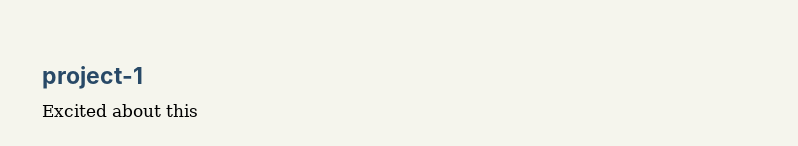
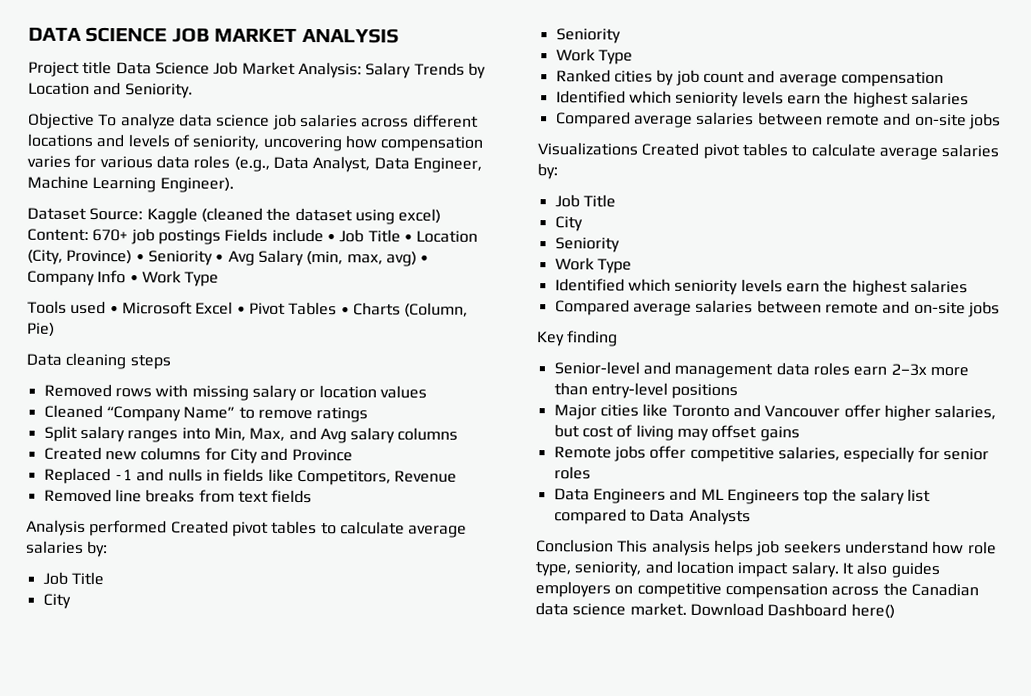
- project-1
- Excited about this
+ DATA SCIENCE JOB MARKET ANALYSIS
+ Project title Data Science Job Market Analysis: Salary Trends by Location and Seniority.
+ Objective To analyze data science job salaries across different locations and levels of seniority, uncovering how compensation varies for various data roles (e.g., Data Analyst, Data Engineer, Machine Learning Engineer).
+ Dataset Source: Kaggle (cleaned the dataset using excel) Content: 670+ job postings Fields include • Job Title • Location (City, Province) • Seniority • Avg Salary (min, max, avg) • Company Info • Work Type
+ Tools used • Microsoft Excel • Pivot Tables • Charts (Column, Pie)
+ Data cleaning steps
+ Removed rows with missing salary or location values
+ Cleaned “Company Name” to remove ratings
+ Split salary ranges into Min, Max, and Avg salary columns
+ Created new columns for City and Province
+ Replaced -1 and nulls in fields like Competitors, Revenue
+ Removed line breaks from text fields
+ Analysis performed Created pivot tables to calculate average salaries by:
+ Job Title
+ City
+ Seniority
+ Work Type
+ Ranked cities by job count and average compensation
+ Identified which seniority levels earn the highest salaries
+ Compared average salaries between remote and on-site jobs
+ Visualizations Created pivot tables to calculate average salaries by:
+ Job Title
+ City
+ Seniority
+ Work Type
+ Identified which seniority levels earn the highest salaries
+ Compared average salaries between remote and on-site jobs
+ Key finding
+ Senior-level and management data roles earn 2–3x more than entry-level positions
+ Major cities like Toronto and Vancouver offer higher salaries, but cost of living may offset gains
+ Remote jobs offer competitive salaries, especially for senior roles
+ Data Engineers and ML Engineers top the salary list compared to Data Analysts
+ Conclusion This analysis helps job seekers understand how role type, seniority, and location impact salary. It also guides employers on competitive compensation across the Canadian data science market. Download Dashboard here()

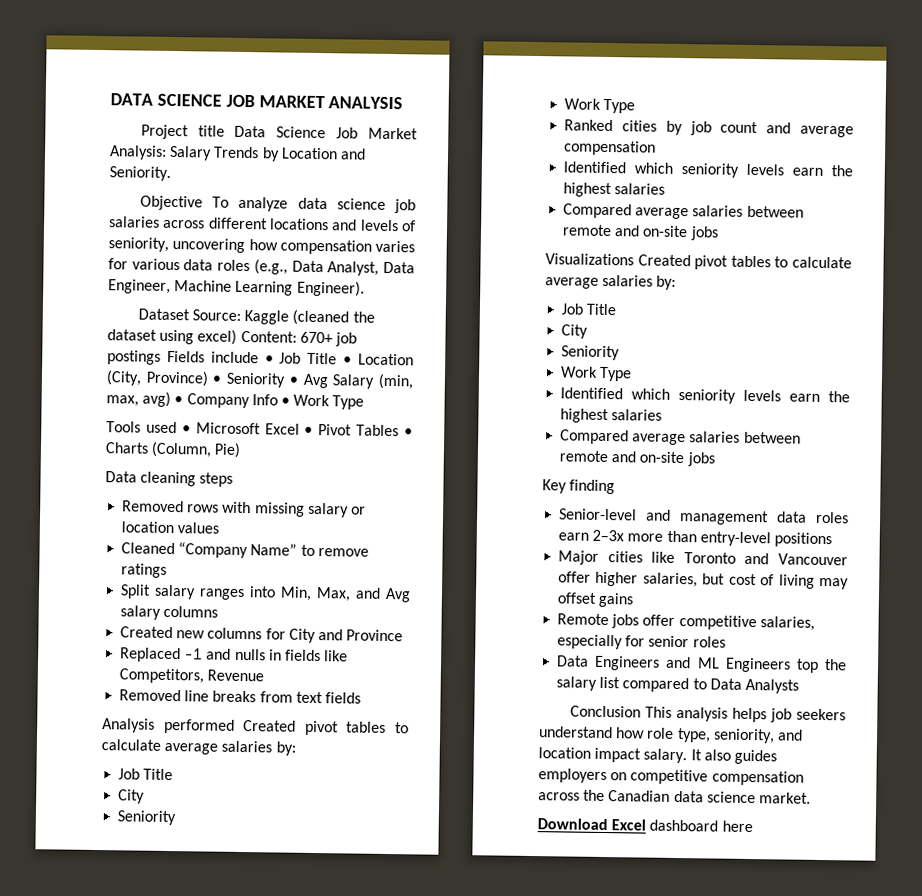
- It also guides employers on competitive compensation across the Canadian data science market. Download Dashboard here()
+ It also guides employers on competitive compensation across the Canadian data science market.
+ Download Excel dashboard here

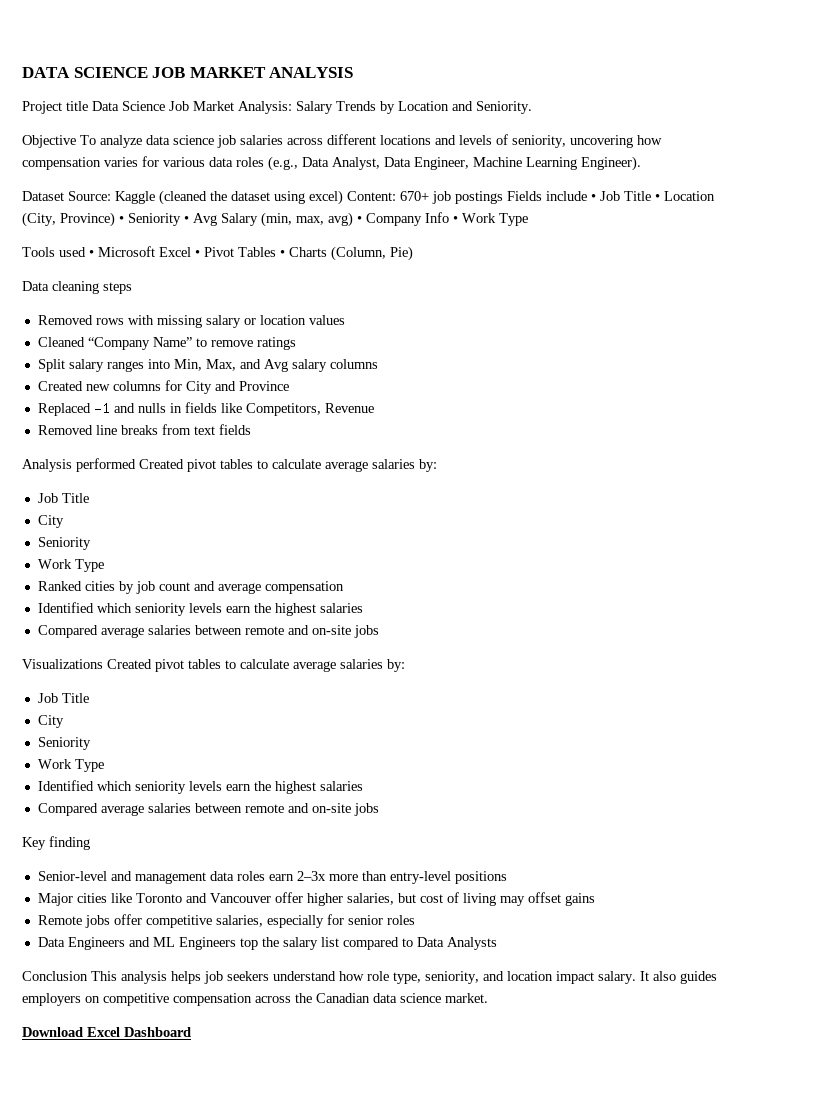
- Download Excel dashboard here
+ Download Excel Dashboard

